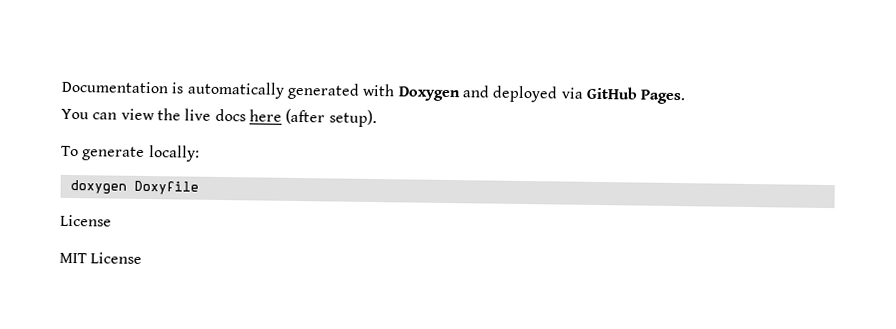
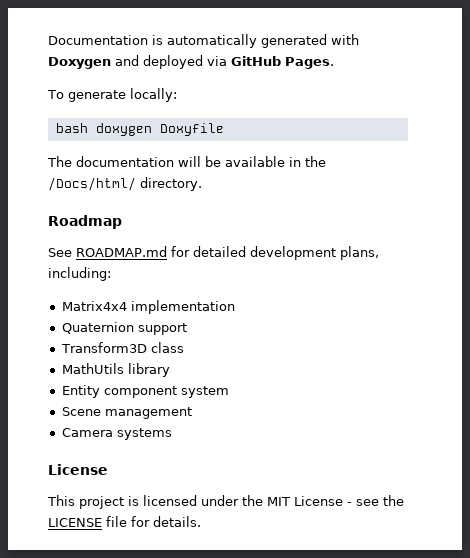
- You can view the live docs here (after setup).
- doxygen Doxyfile
+ bash doxygen Doxyfile
+ The documentation will be available in the /Docs/html/ directory.
+ Roadmap
+ See ROADMAP.md for detailed development plans, including:
+ Matrix4x4 implementation
+ Quaternion support
+ Transform3D class
+ MathUtils library
+ Entity component system
+ Scene management
+ Camera systems
  License
- MIT License
+ This project is licensed under the MIT License - see the LICENSE file for details.

